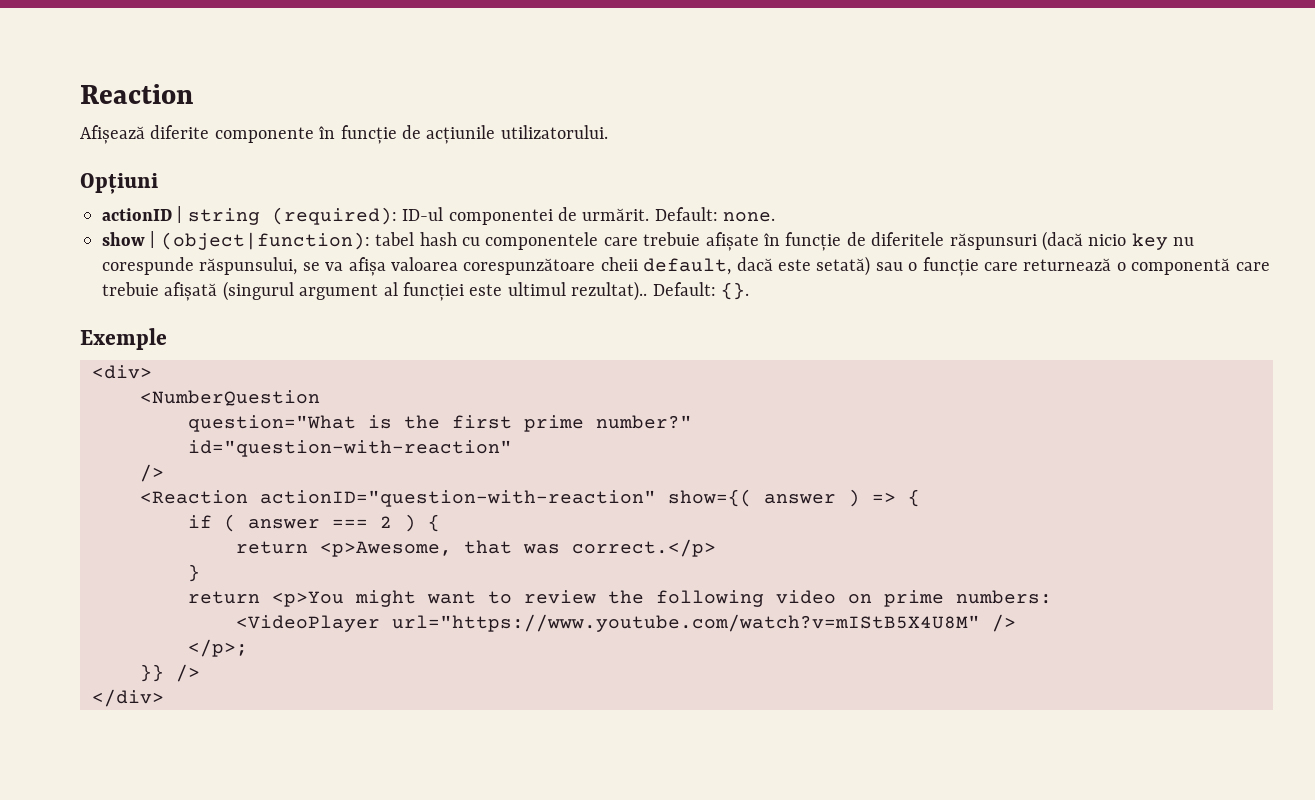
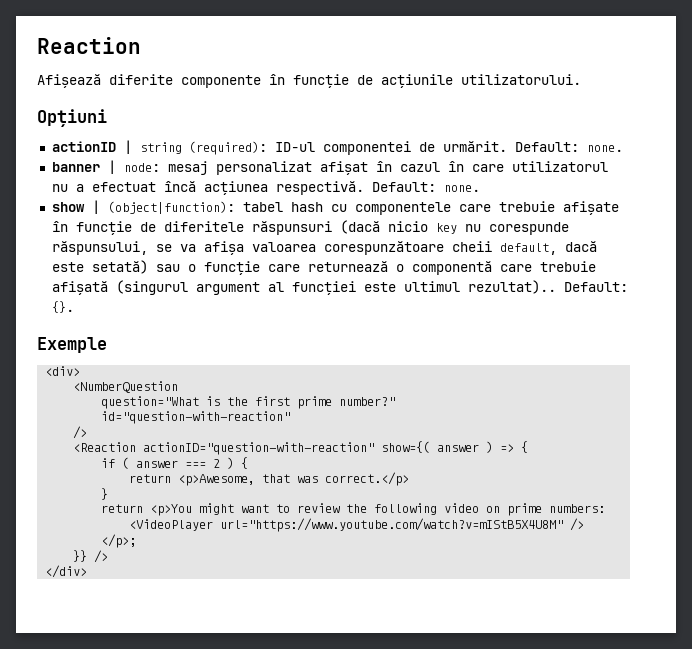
+ banner | node: mesaj personalizat afișat în cazul în care utilizatorul nu a efectuat încă acțiunea respectivă. Default: none.

